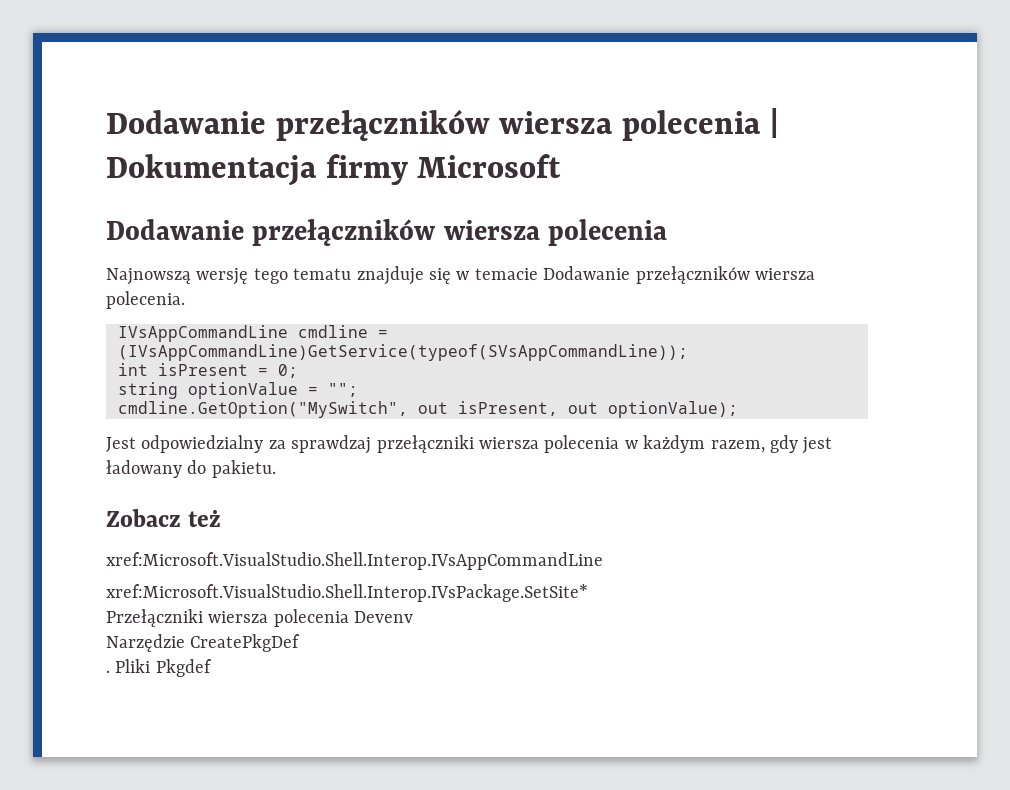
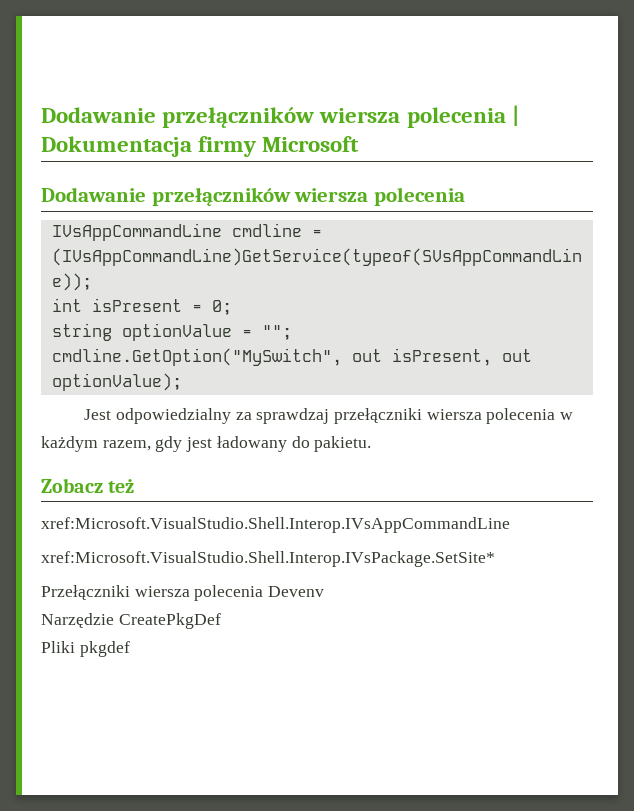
- Najnowszą wersję tego tematu znajduje się w temacie Dodawanie przełączników wiersza polecenia.
- . Pliki Pkgdef
+ Pliki pkgdef

